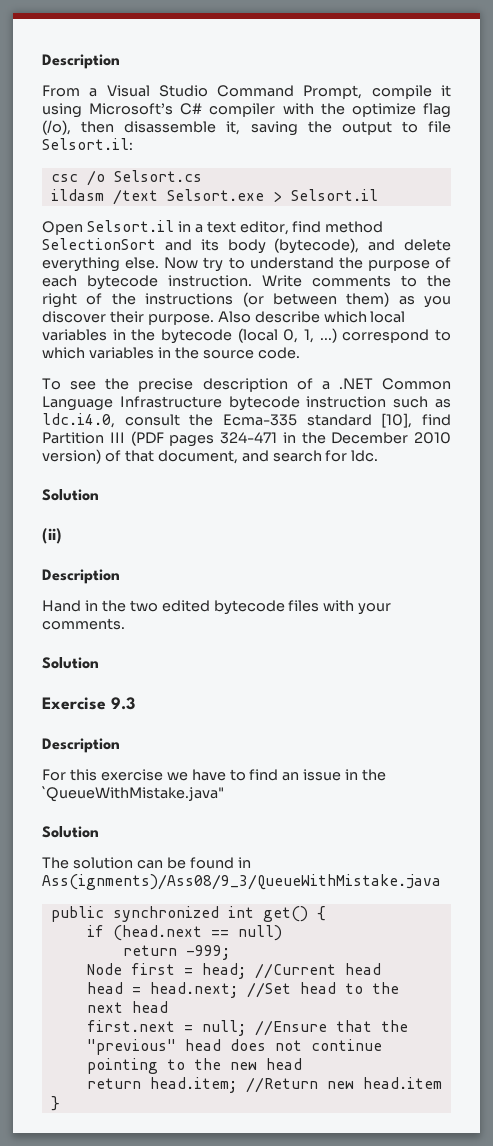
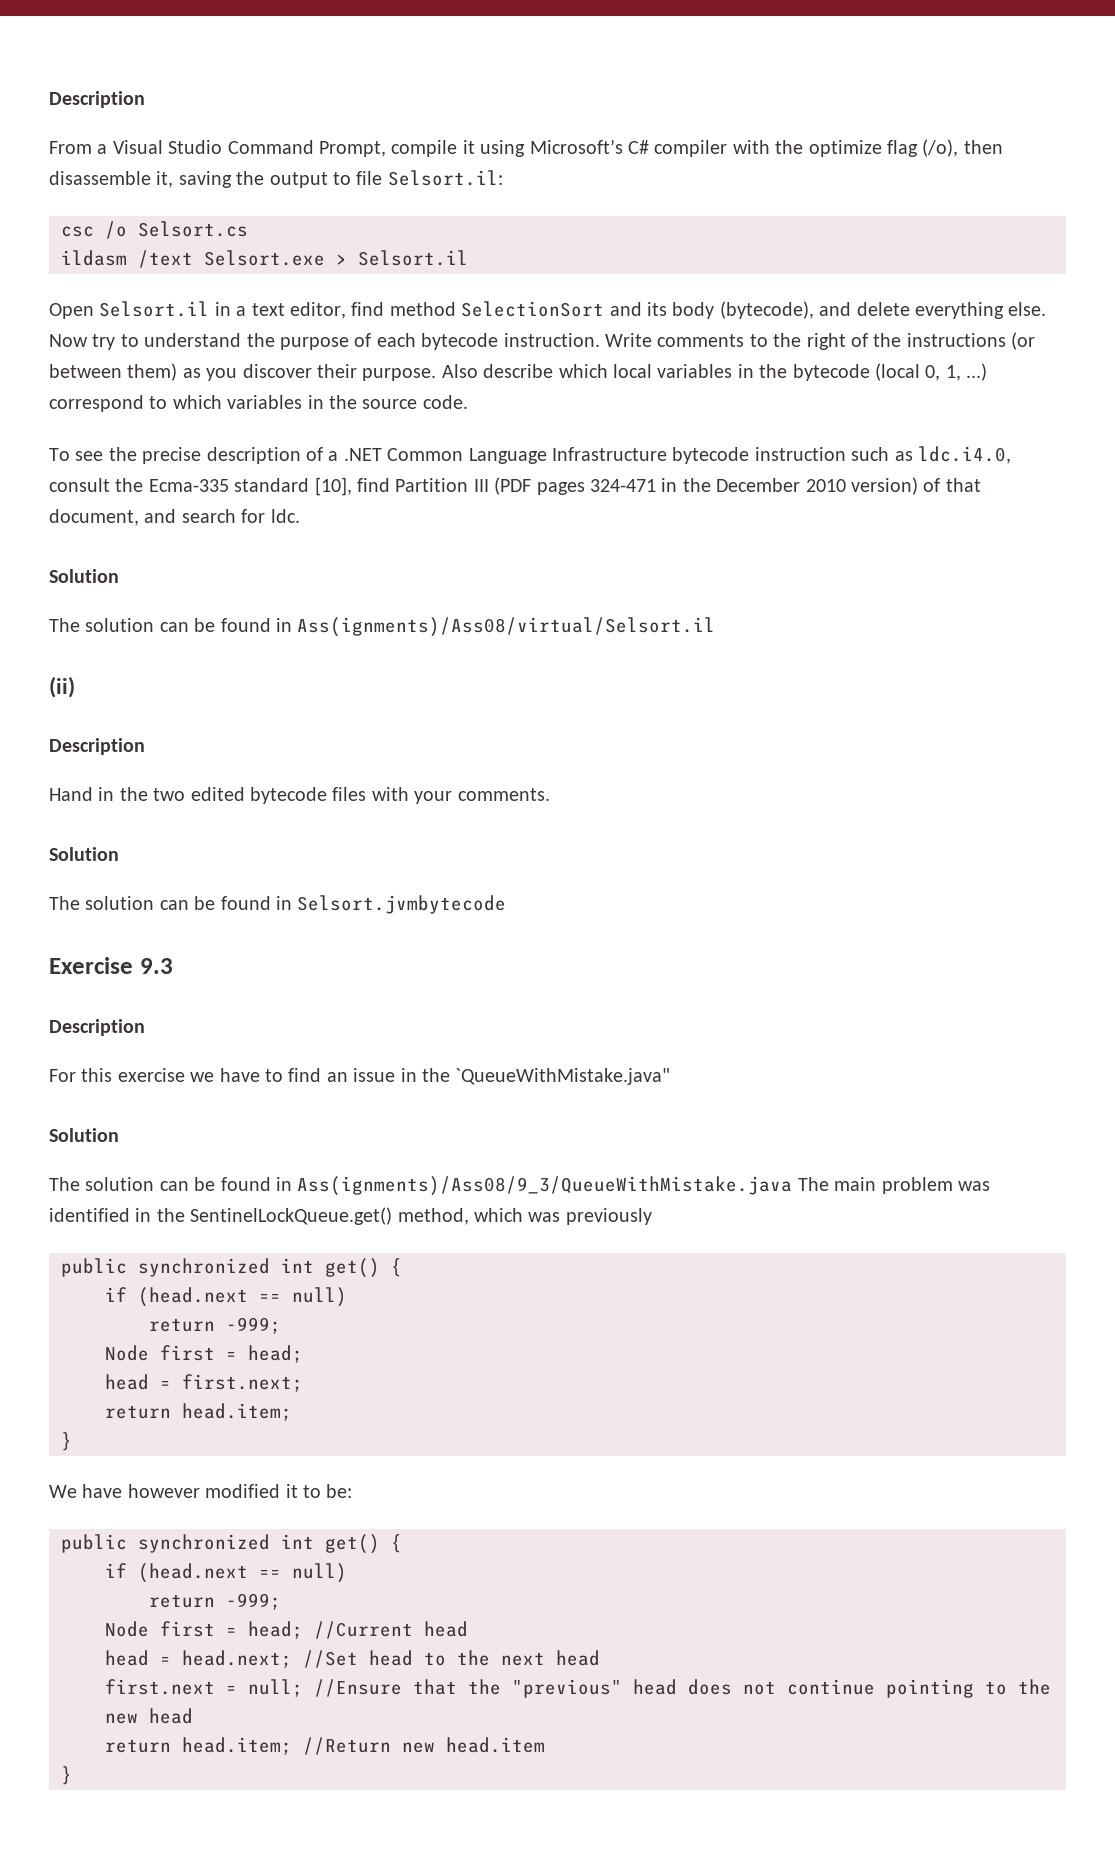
+ The solution can be found in Ass(ignments)/Ass08/virtual/Selsort.il
+ The solution can be found in Selsort.jvmbytecode
- The solution can be found in Ass(ignments)/Ass08/9_3/QueueWithMistake.java
+ The solution can be found in Ass(ignments)/Ass08/9_3/QueueWithMistake.java The main problem was identified in the SentinelLockQueue.get() method, which was previously
+ public synchronized int get() {
+ if (head.next == null)
+ return -999;
+ Node first = head;
+ head = first.next;
+ return head.item;
+ }
+ We have however modified it to be:

